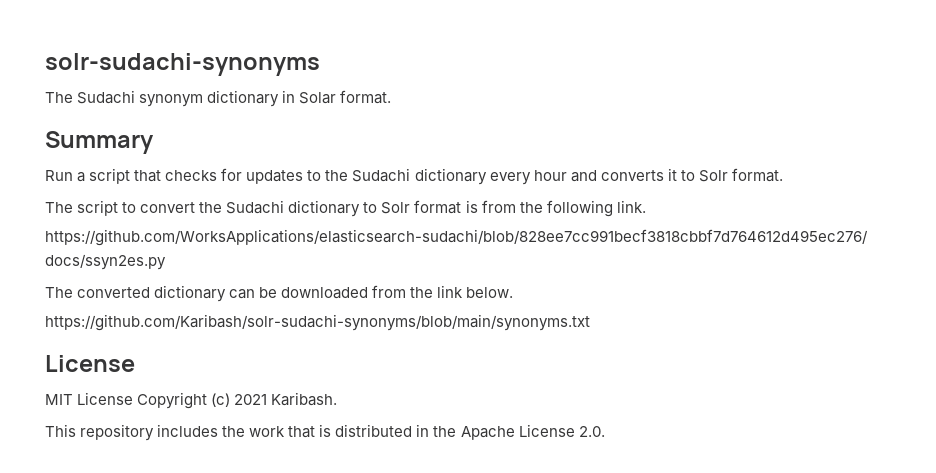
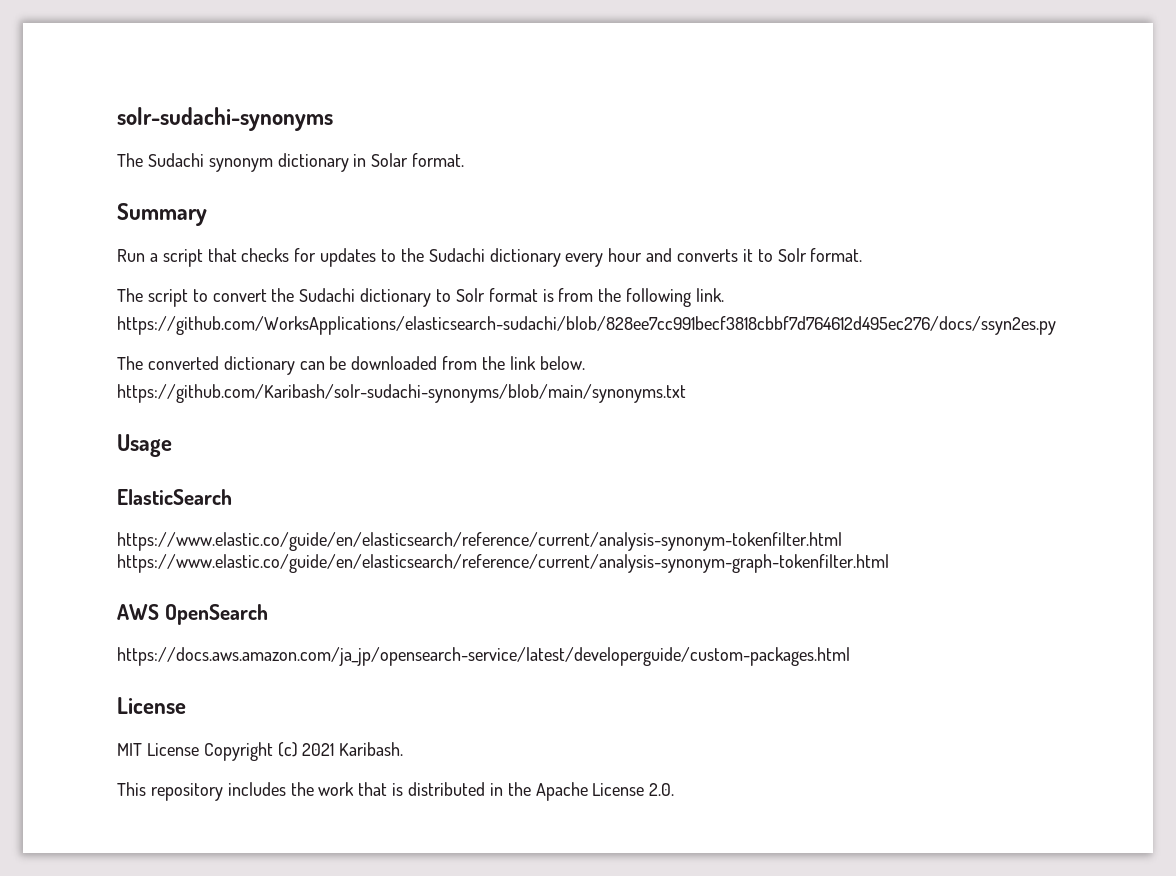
+ Usage
+ ElasticSearch
+ https://www.elastic.co/guide/en/elasticsearch/reference/current/analysis-synonym-tokenfilter.html https://www.elastic.co/guide/en/elasticsearch/reference/current/analysis-synonym-graph-tokenfilter.html
+ AWS OpenSearch
+ https://docs.aws.amazon.com/ja_jp/opensearch-service/latest/developerguide/custom-packages.html

